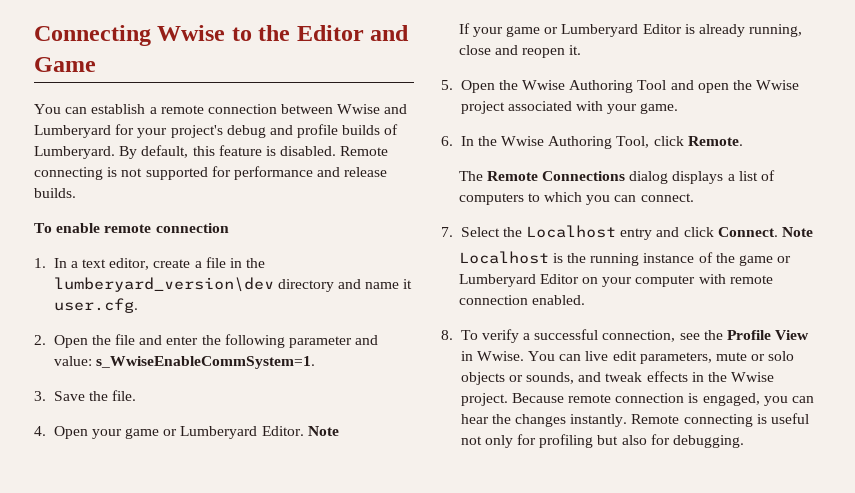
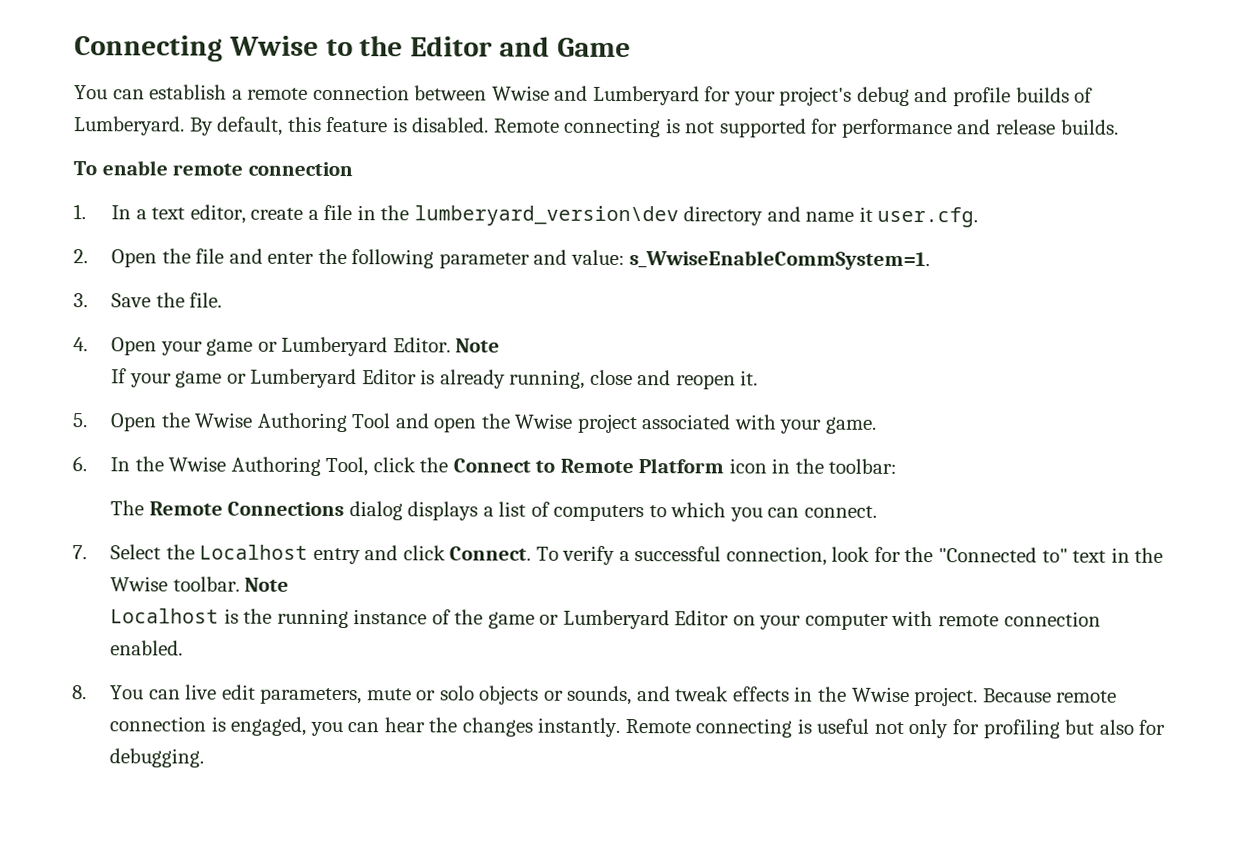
- 6. In the Wwise Authoring Tool, click Remote.
+ 6. In the Wwise Authoring Tool, click the Connect to Remote Platform icon in the toolbar:
+ To verify a successful connection, look for the "Connected to" text in the Wwise toolbar.
- 8. To verify a successful connection, see the Profile View in Wwise. You can live edit parameters, mute or solo objects or sounds, and tweak effects in the Wwise project.
+ 8. You can live edit parameters, mute or solo objects or sounds, and tweak effects in the Wwise project.

